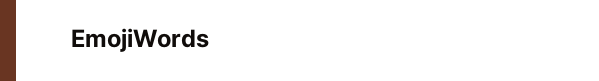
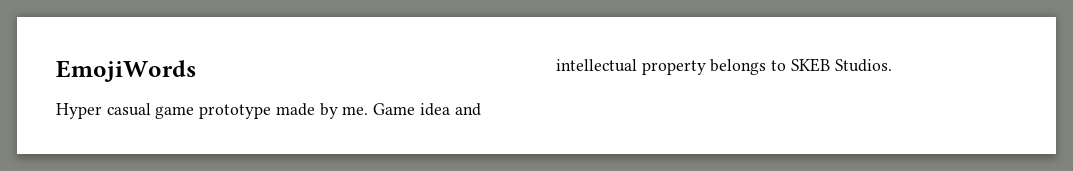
+ Hyper casual game prototype made by me. Game idea and intellectual property belongs to SKEB Studios.

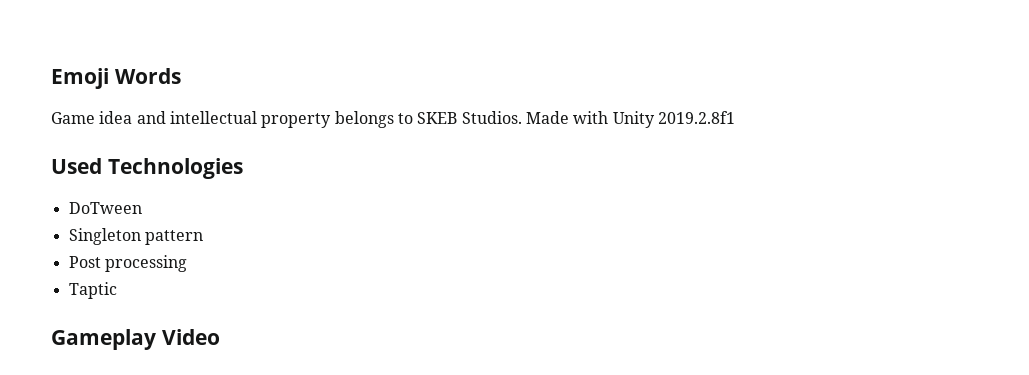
- EmojiWords
- Hyper casual game prototype made by me. Game idea and intellectual property belongs to SKEB Studios.
+ Emoji Words
+ Game idea and intellectual property belongs to SKEB Studios.
+ Made with Unity 2019.2.8f1
+ Used Technologies
+ DoTween
+ Singleton pattern
+ Post processing
+ Taptic
+ Gameplay Video

